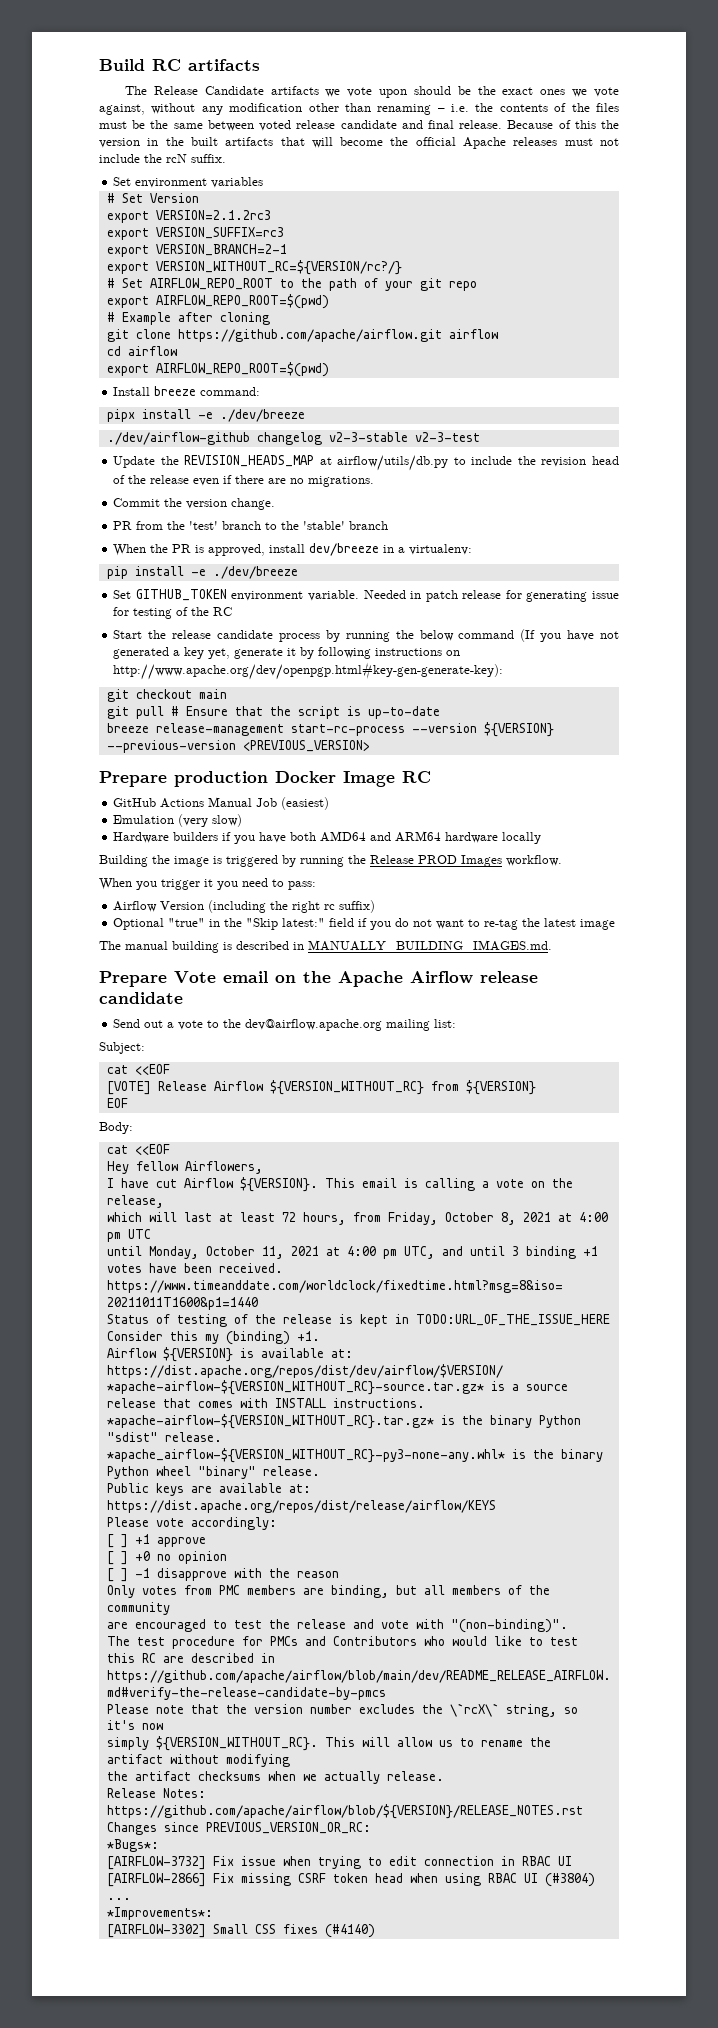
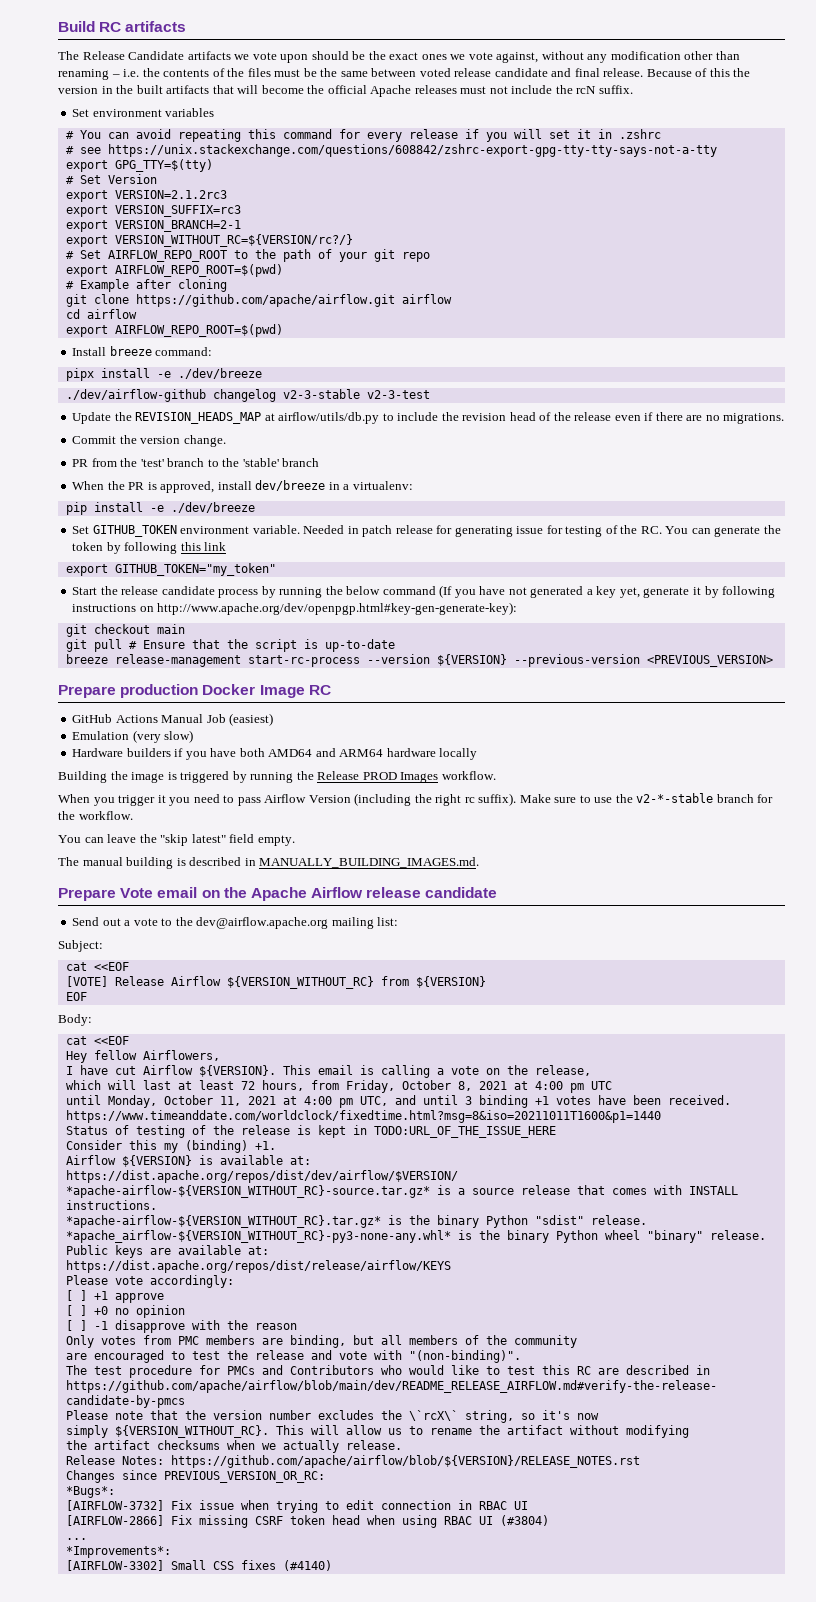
+ # You can avoid repeating this command for every release if you will set it in .zshrc
+ # see https://unix.stackexchange.com/questions/608842/zshrc-export-gpg-tty-tty-says-not-a-tty
+ export GPG_TTY=$(tty)
- Needed in patch release for generating issue for testing of the RC
+ Needed in patch release for generating issue for testing of the RC. You can generate the token by following this link
+ export GITHUB_TOKEN="my_token"
- When you trigger it you need to pass:
- Airflow Version (including the right rc suffix)
- Optional "true" in the "Skip latest:" field if you do not want to re-tag the latest image
+ When you trigger it you need to pass Airflow Version (including the right rc suffix). Make sure to use the v2-*-stable branch for the workflow.
+ You can leave the "skip latest" field empty.

